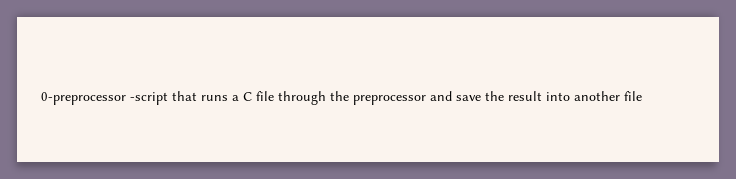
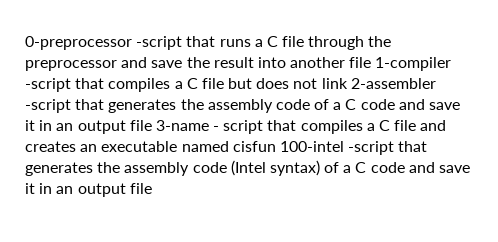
- 0-preprocessor -script that runs a C file through the preprocessor and save the result into another file
+ 0-preprocessor -script that runs a C file through the preprocessor and save the result into another file 1-compiler -script that compiles a C file but does not link 2-assembler -script that generates the assembly code of a C code and save it in an output file 3-name - script that compiles a C file and creates an executable named cisfun 100-intel -script that generates the assembly code (Intel syntax) of a C code and save it in an output file

